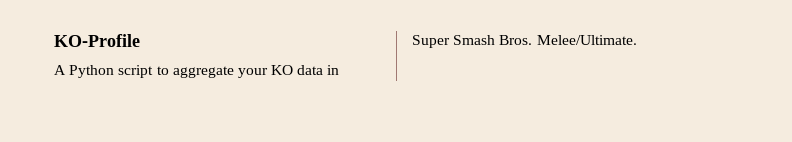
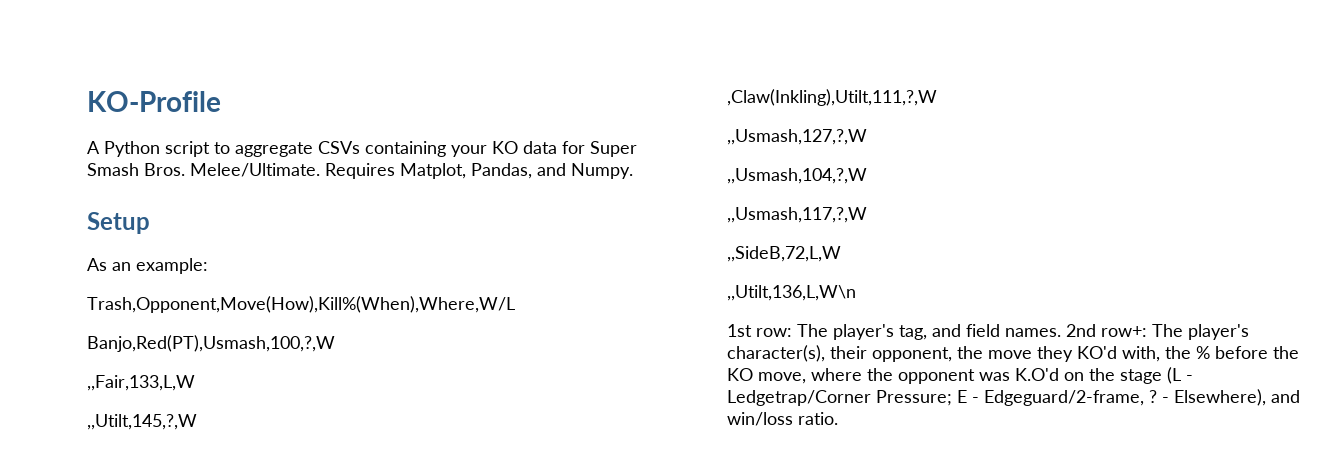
- A Python script to aggregate your KO data in Super Smash Bros.
+ A Python script to aggregate CSVs containing your KO data for Super Smash Bros.
+ Requires Matplot, Pandas, and Numpy.
+ Setup
+ As an example:
+ Trash,Opponent,Move(How),Kill%(When),Where,W/L
+ Banjo,Red(PT),Usmash,100,?,W
+ ,,Fair,133,L,W
+ ,,Utilt,145,?,W
+ ,Claw(Inkling),Utilt,111,?,W
+ ,,Usmash,127,?,W
+ ,,Usmash,104,?,W
+ ,,Usmash,117,?,W
+ ,,SideB,72,L,W
+ ,,Utilt,136,L,W\n
+ 1st row: The player's tag, and field names. 2nd row+: The player's character(s), their opponent, the move they KO'd with, the % before the KO move, where the opponent was K.O'd on the stage (L - Ledgetrap/Corner Pressure; E - Edgeguard/2-frame, ? - Elsewhere), and win/loss ratio.

